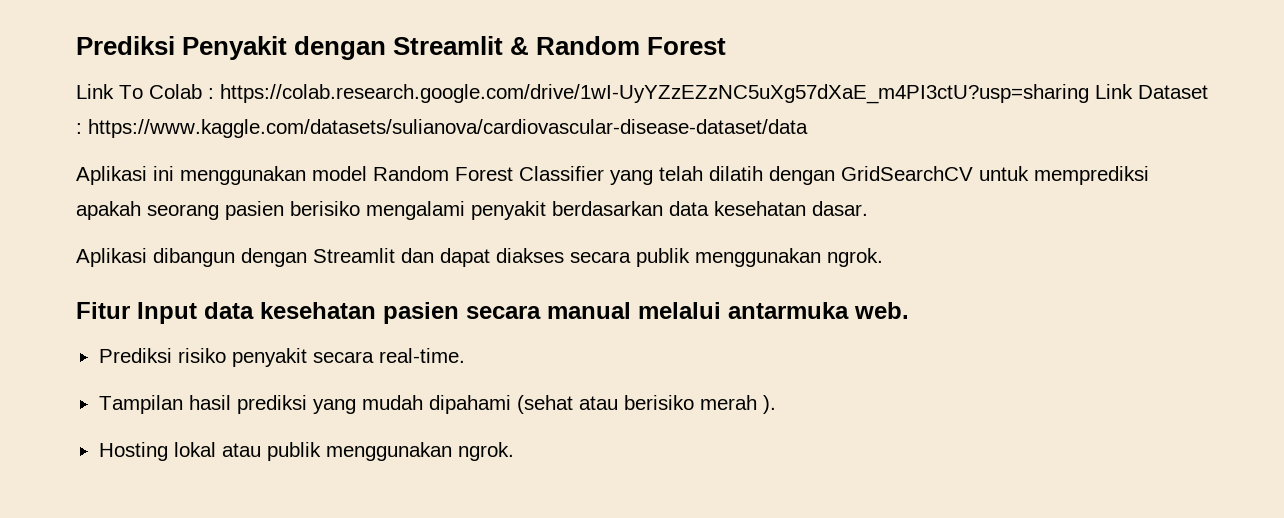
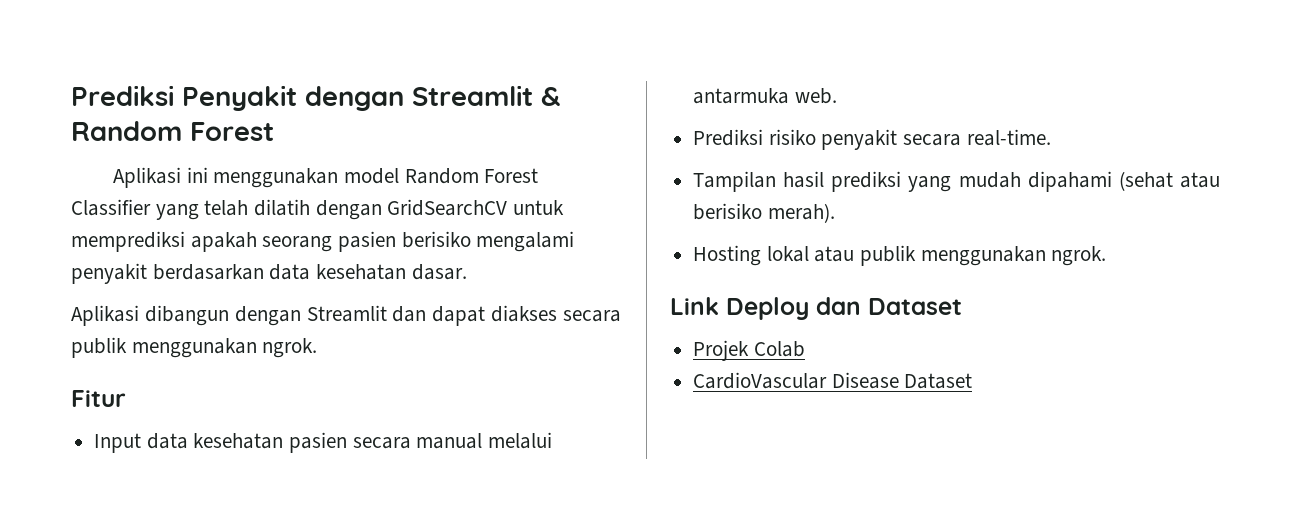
- Link To Colab : https://colab.research.google.com/drive/1wI-UyYZzEZzNC5uXg57dXaE_m4PI3ctU?usp=sharing Link Dataset : https://www.kaggle.com/datasets/sulianova/cardiovascular-disease-dataset/data
- Fitur Input data kesehatan pasien secara manual melalui antarmuka web.
+ Fitur
+ Input data kesehatan pasien secara manual melalui antarmuka web.
- Tampilan hasil prediksi yang mudah dipahami (sehat atau berisiko merah ).
+ Tampilan hasil prediksi yang mudah dipahami (sehat atau berisiko merah).
+ Link Deploy dan Dataset
+ Projek Colab
+ CardioVascular Disease Dataset

